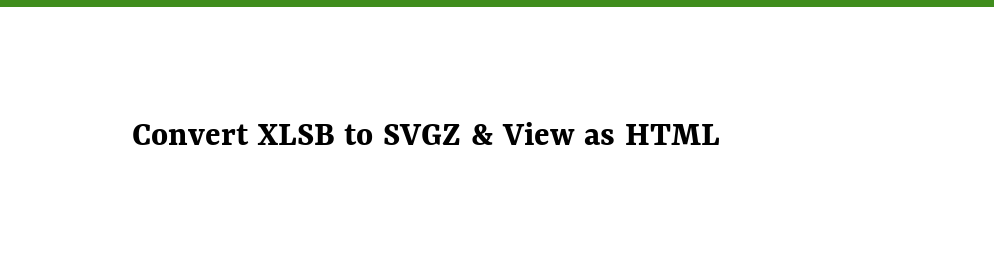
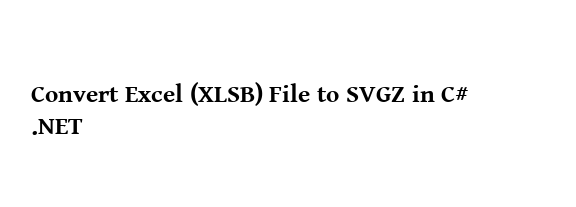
- Convert XLSB to SVGZ & View as HTML
+ Convert Excel (XLSB) File to SVGZ in C# .NET

